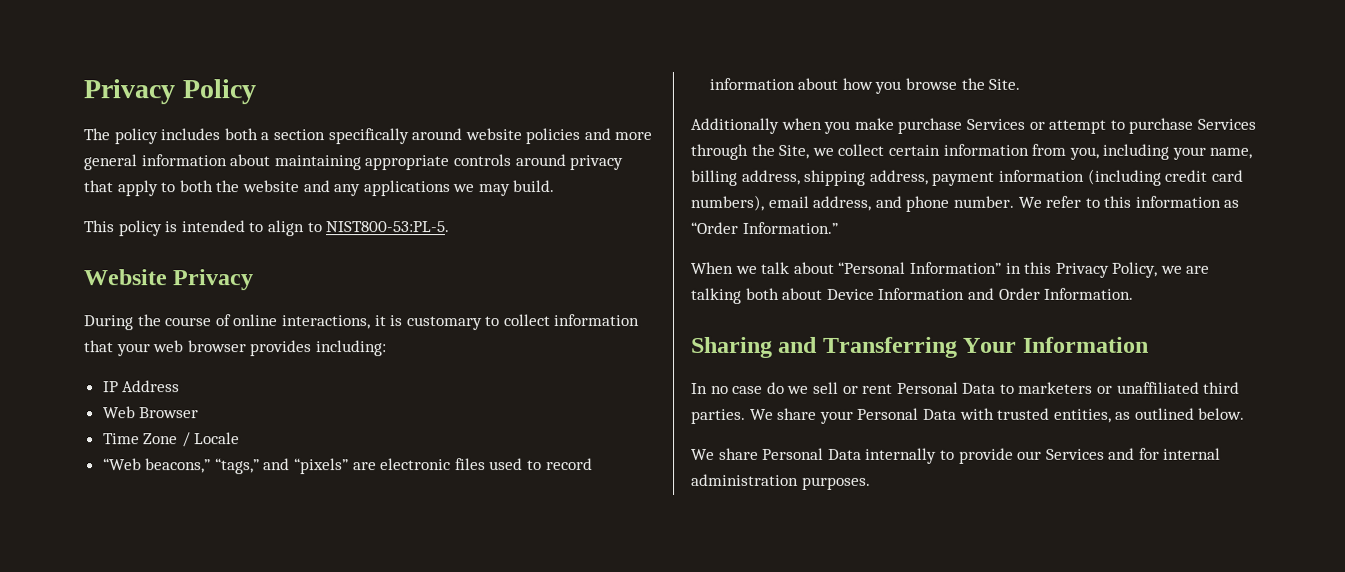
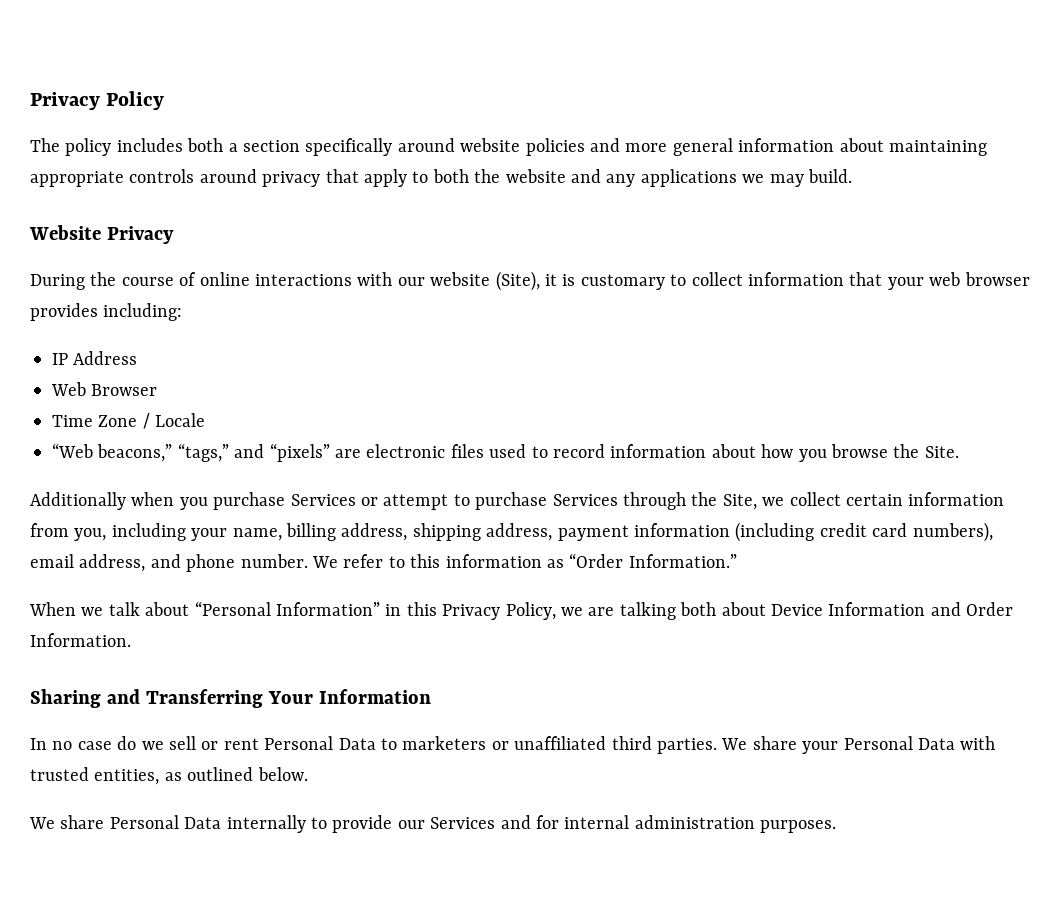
- This policy is intended to align to NIST800-53:PL-5.
- During the course of online interactions, it is customary to collect information that your web browser provides including:
+ During the course of online interactions with our website (Site), it is customary to collect information that your web browser provides including:
- Additionally when you make purchase Services or attempt to purchase Services through the Site, we collect certain information from you, including your name, billing address, shipping address, payment information (including credit card numbers), email address, and phone number.
+ Additionally when you purchase Services or attempt to purchase Services through the Site, we collect certain information from you, including your name, billing address, shipping address, payment information (including credit card numbers), email address, and phone number.

